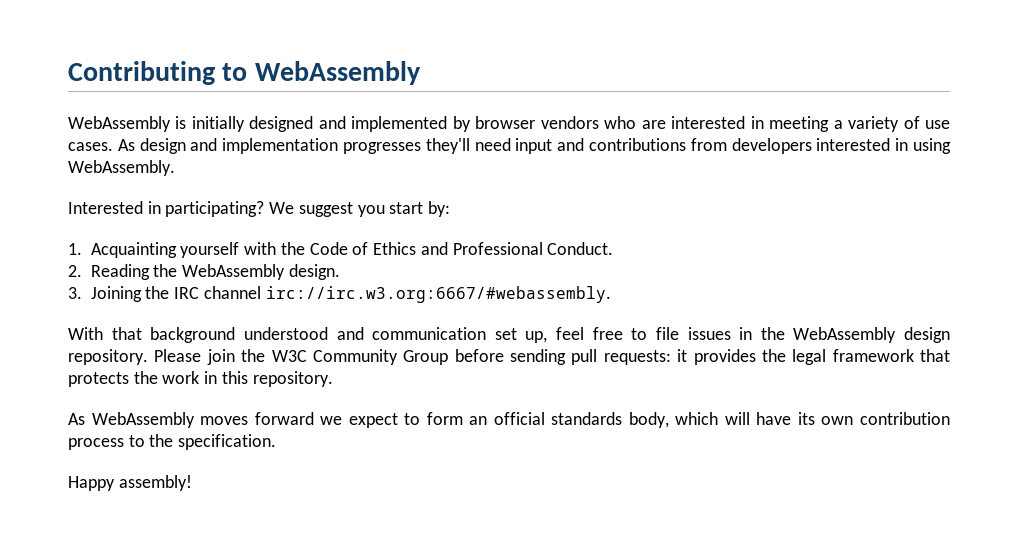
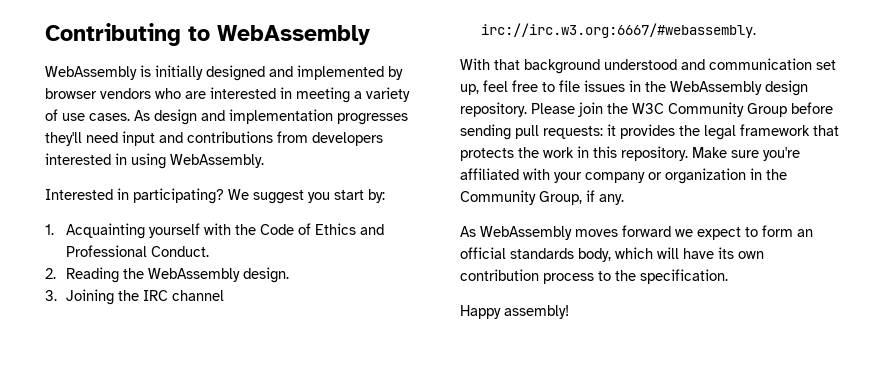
+ Make sure you're affiliated with your company or organization in the Community Group, if any.

